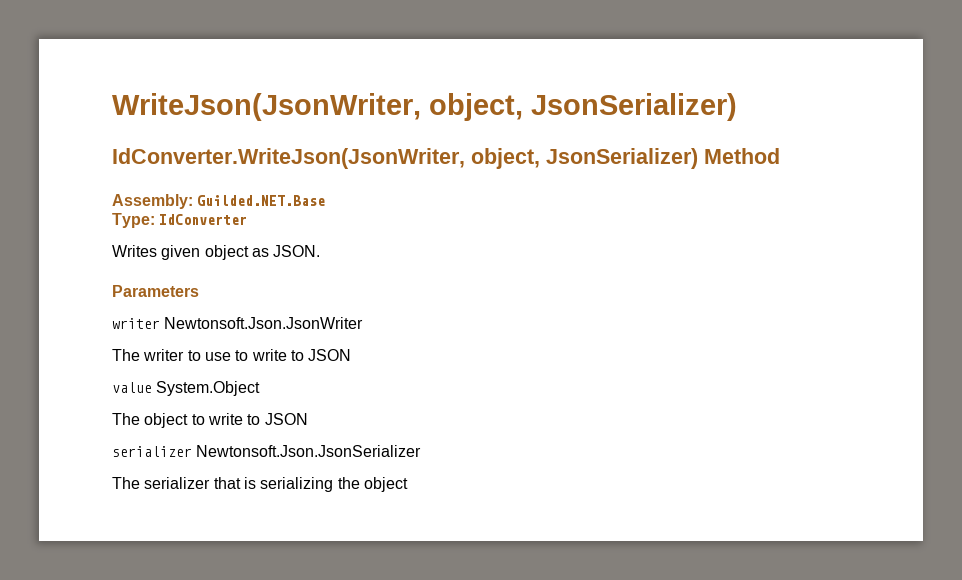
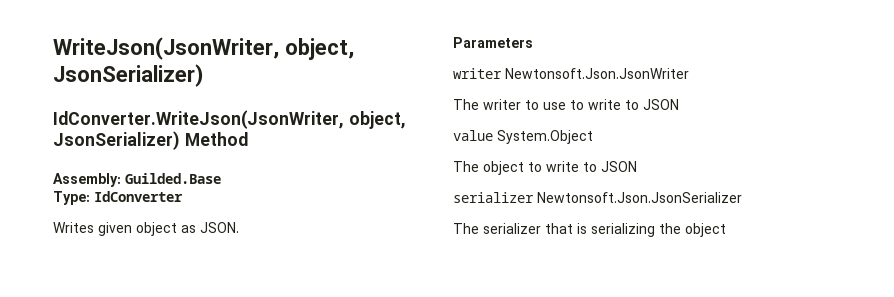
- Assembly: Guilded.NET.Base
+ Assembly: Guilded.Base

